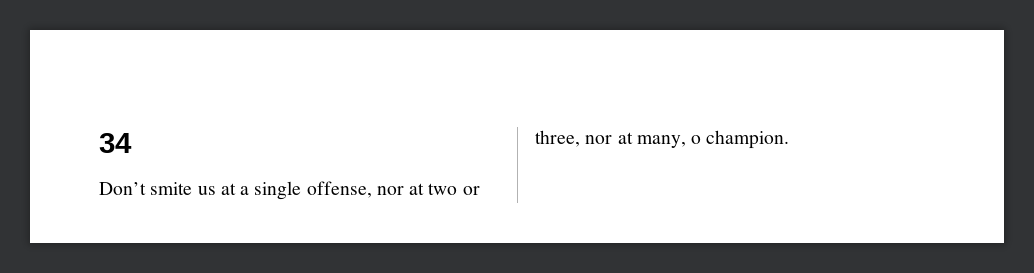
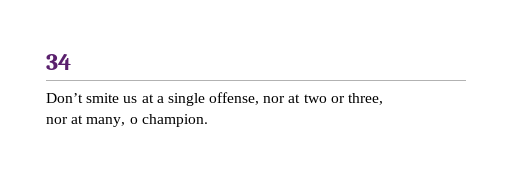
- Don’t smite us at a single offense, nor at two or three, nor at many, o champion.
+ Don’t smite us at a single offense, nor at two or three,
+ nor at many, o champion.

